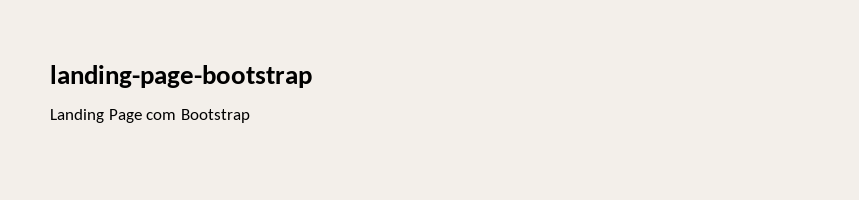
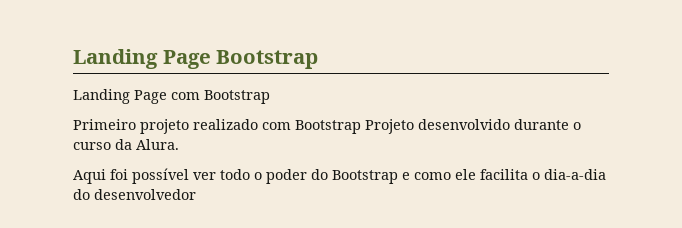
- landing-page-bootstrap
+ Landing Page Bootstrap
+ Primeiro projeto realizado com Bootstrap Projeto desenvolvido durante o curso da Alura.
+ Aqui foi possível ver todo o poder do Bootstrap e como ele facilita o dia-a-dia do desenvolvedor

